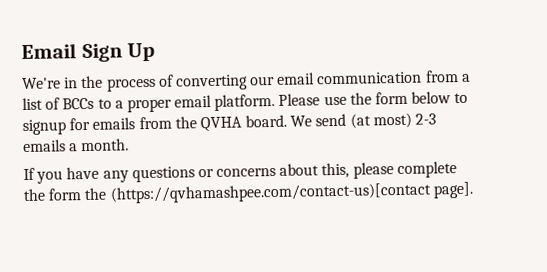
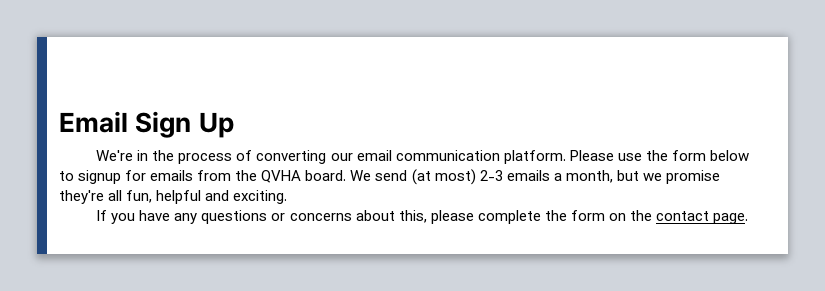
- We're in the process of converting our email communication from a list of BCCs to a proper email platform.
+ We're in the process of converting our email communication platform.
- We send (at most) 2-3 emails a month.
+ We send (at most) 2-3 emails a month, but we promise they're all fun, helpful and exciting.
- If you have any questions or concerns about this, please complete the form the (https://qvhamashpee.com/contact-us)[contact page].
+ If you have any questions or concerns about this, please complete the form on the contact page.

